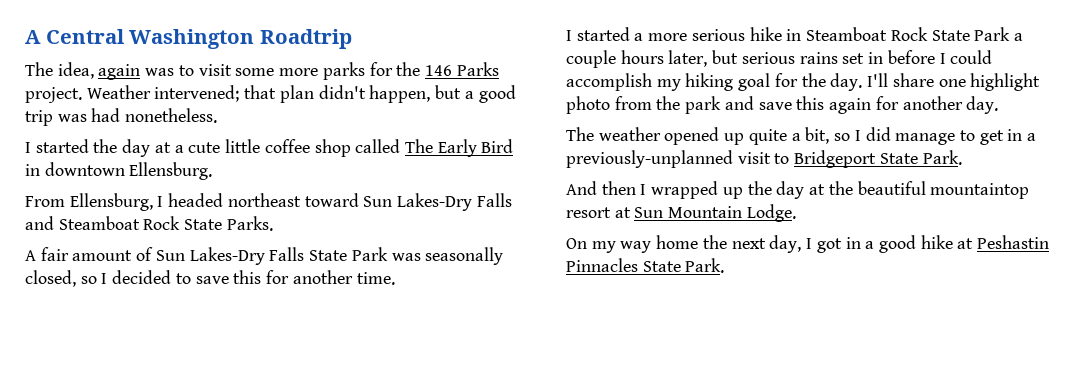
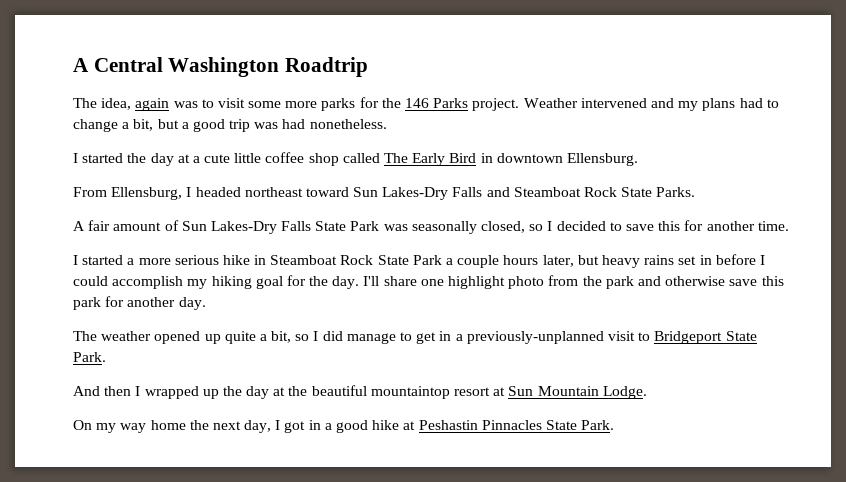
- Weather intervened; that plan didn't happen, but a good trip was had nonetheless.
+ Weather intervened and my plans had to change a bit, but a good trip was had nonetheless.
- I started a more serious hike in Steamboat Rock State Park a couple hours later, but serious rains set in before I could accomplish my hiking goal for the day.
+ I started a more serious hike in Steamboat Rock State Park a couple hours later, but heavy rains set in before I could accomplish my hiking goal for the day.
- I'll share one highlight photo from the park and save this again for another day.
+ I'll share one highlight photo from the park and otherwise save this park for another day.

